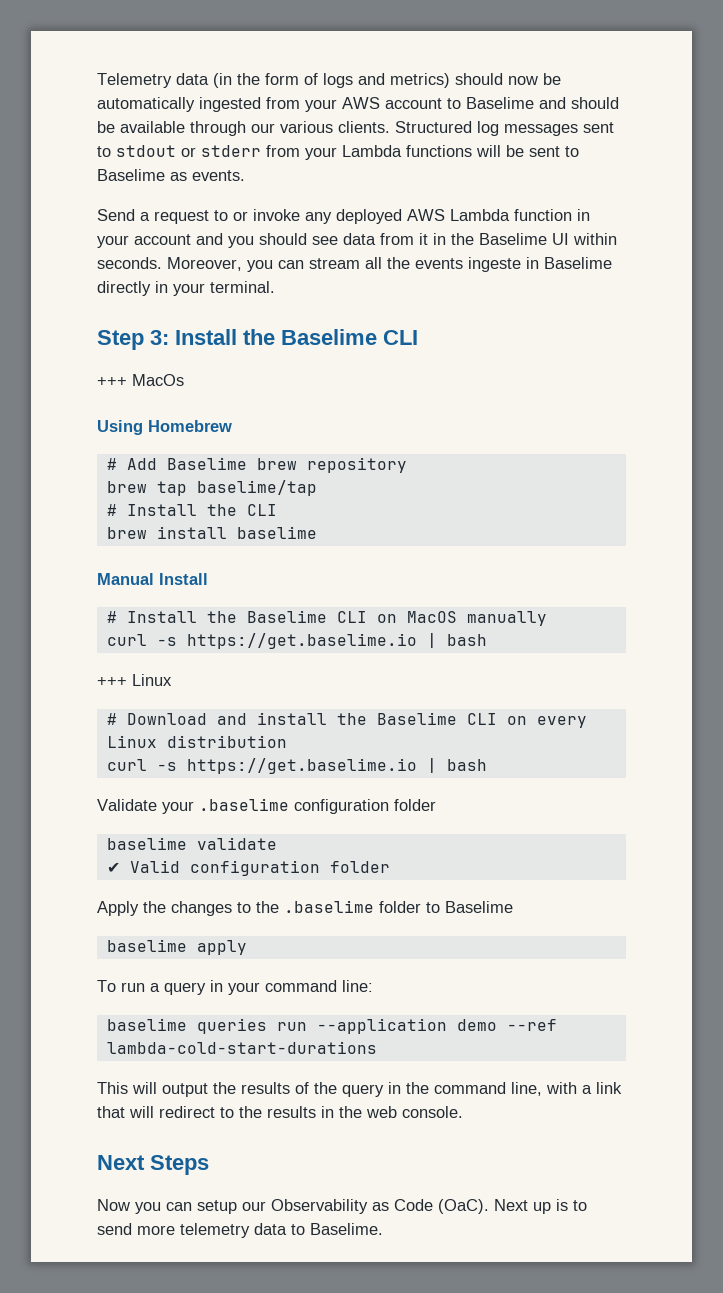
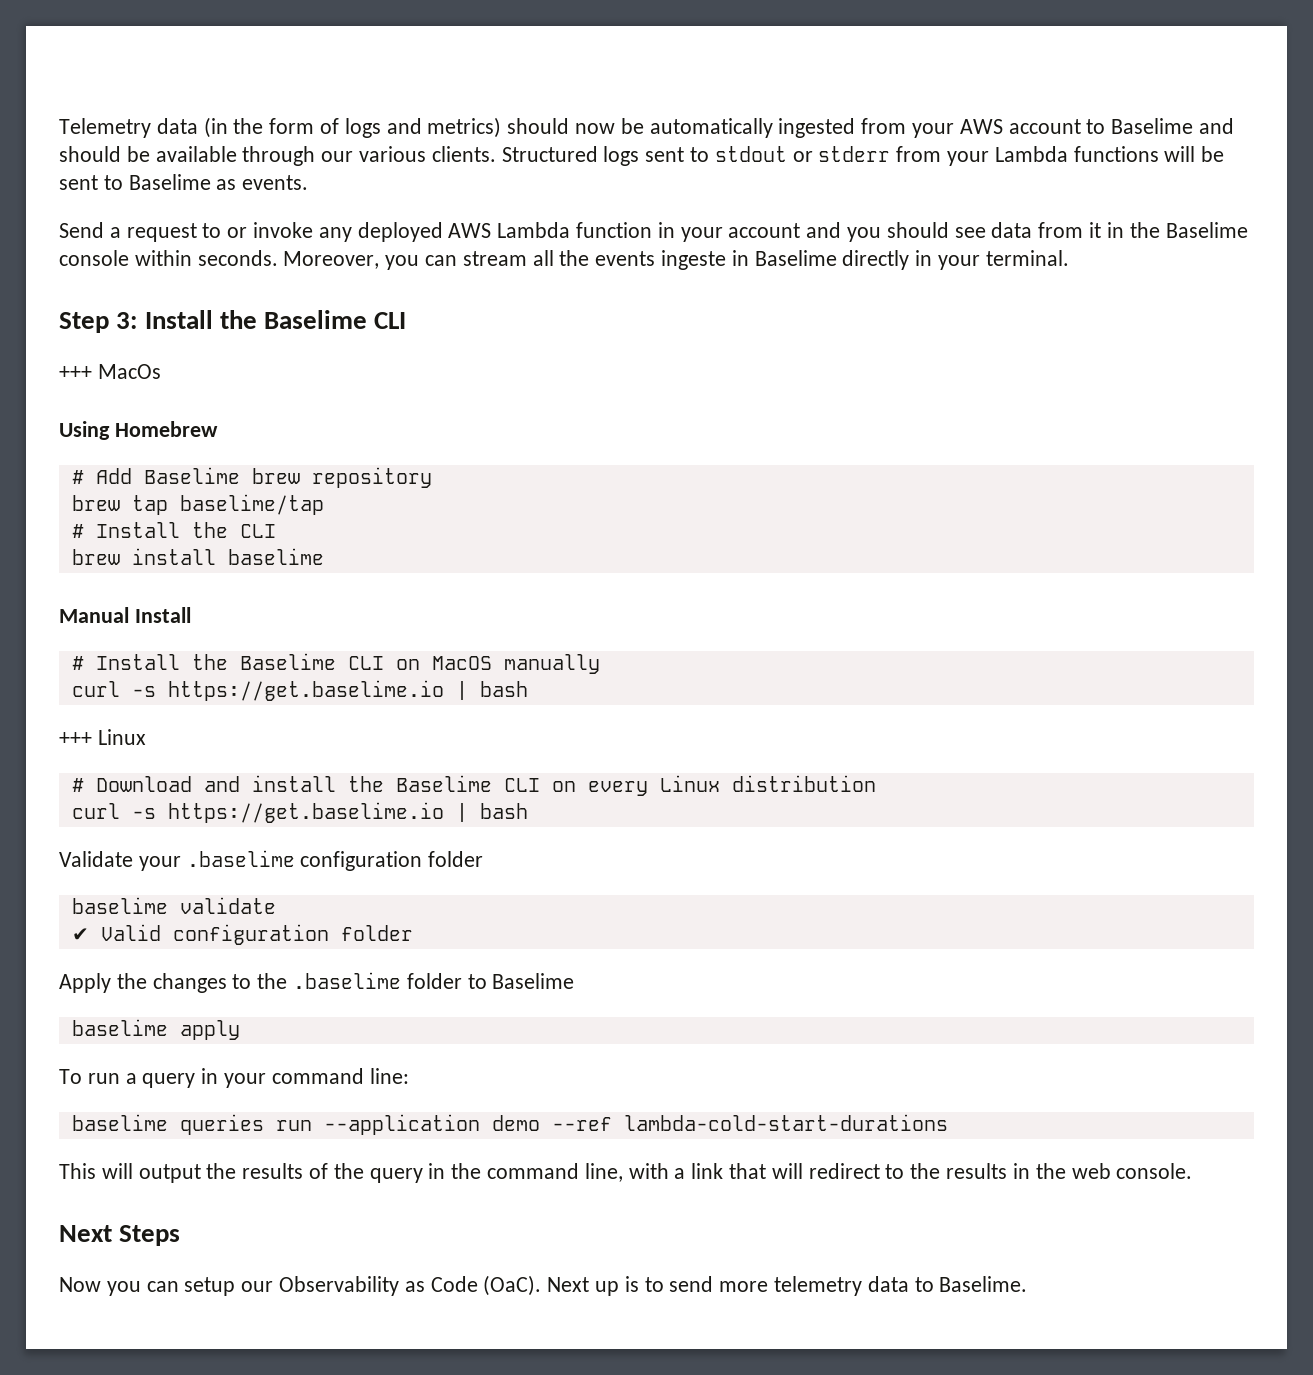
- Structured log messages sent to stdout or stderr from your Lambda functions will be sent to Baselime as events.
+ Structured logs sent to stdout or stderr from your Lambda functions will be sent to Baselime as events.
- Send a request to or invoke any deployed AWS Lambda function in your account and you should see data from it in the Baselime UI within seconds.
+ Send a request to or invoke any deployed AWS Lambda function in your account and you should see data from it in the Baselime console within seconds.

